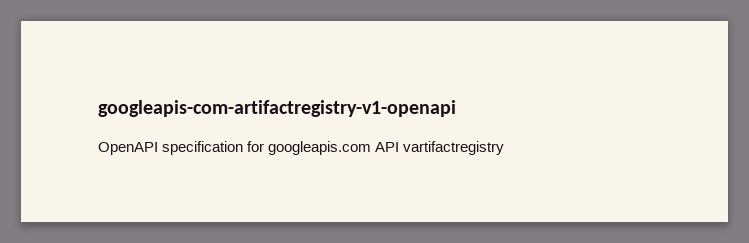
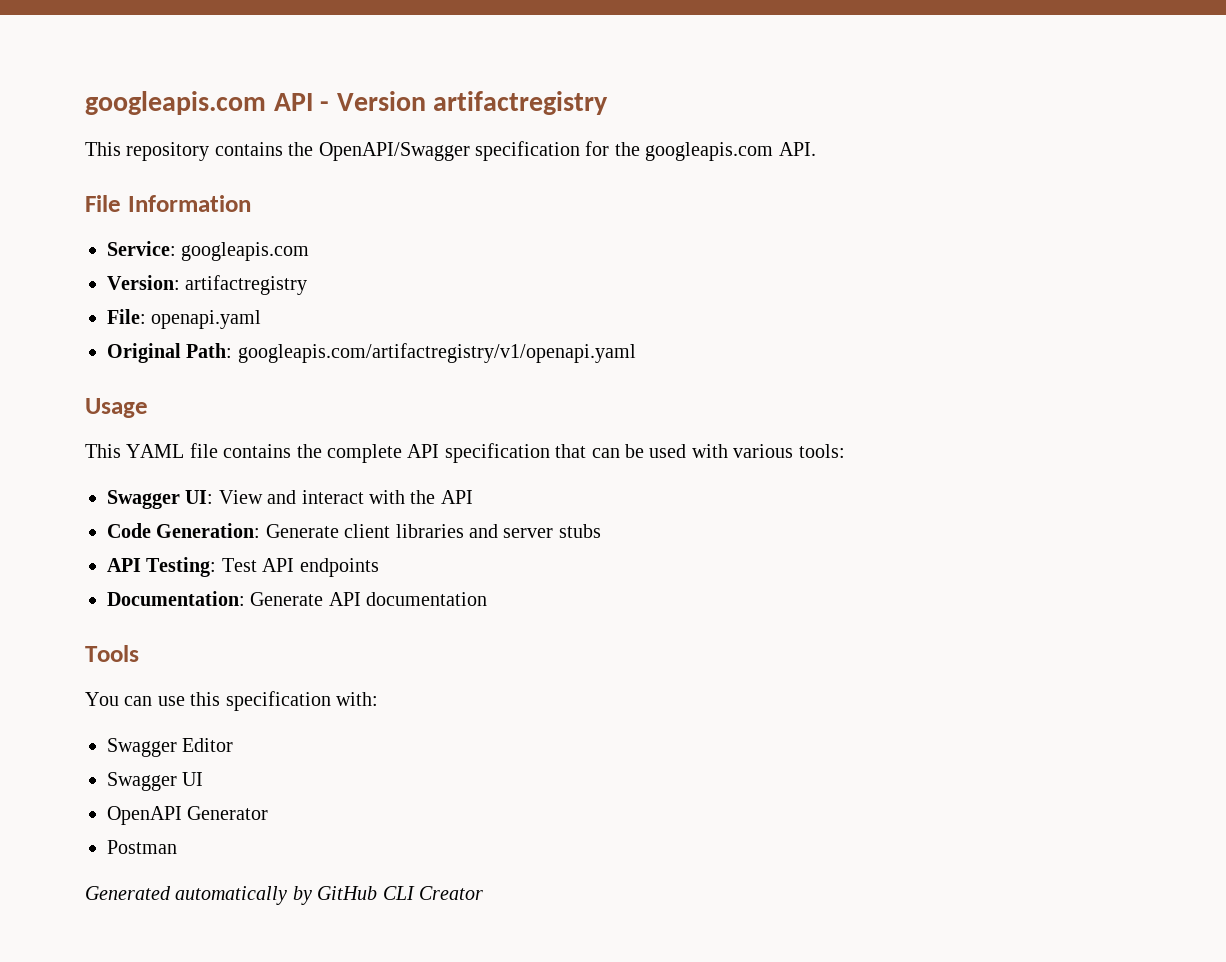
- googleapis-com-artifactregistry-v1-openapi
- OpenAPI specification for googleapis.com API vartifactregistry
+ googleapis.com API - Version artifactregistry
+ This repository contains the OpenAPI/Swagger specification for the googleapis.com API.
+ File Information
+ Service: googleapis.com
+ Version: artifactregistry
+ File: openapi.yaml
+ Original Path: googleapis.com/artifactregistry/v1/openapi.yaml
+ Usage
+ This YAML file contains the complete API specification that can be used with various tools:
+ Swagger UI: View and interact with the API
+ Code Generation: Generate client libraries and server stubs
+ API Testing: Test API endpoints
+ Documentation: Generate API documentation
+ Tools
+ You can use this specification with:
+ Swagger Editor
+ Swagger UI
+ OpenAPI Generator
+ Postman
+ Generated automatically by GitHub CLI Creator

